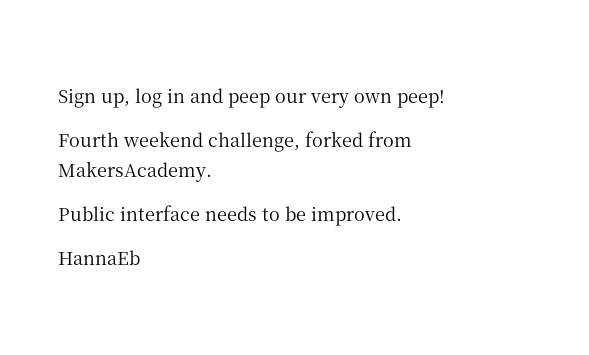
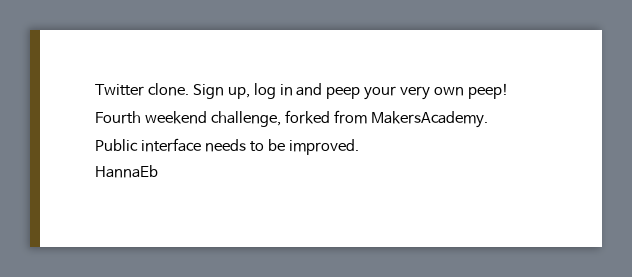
+ Twitter clone.
- Sign up, log in and peep our very own peep!
+ Sign up, log in and peep your very own peep!

